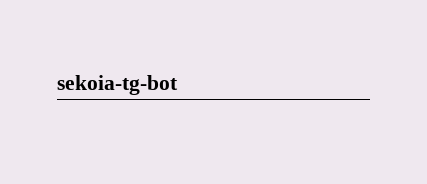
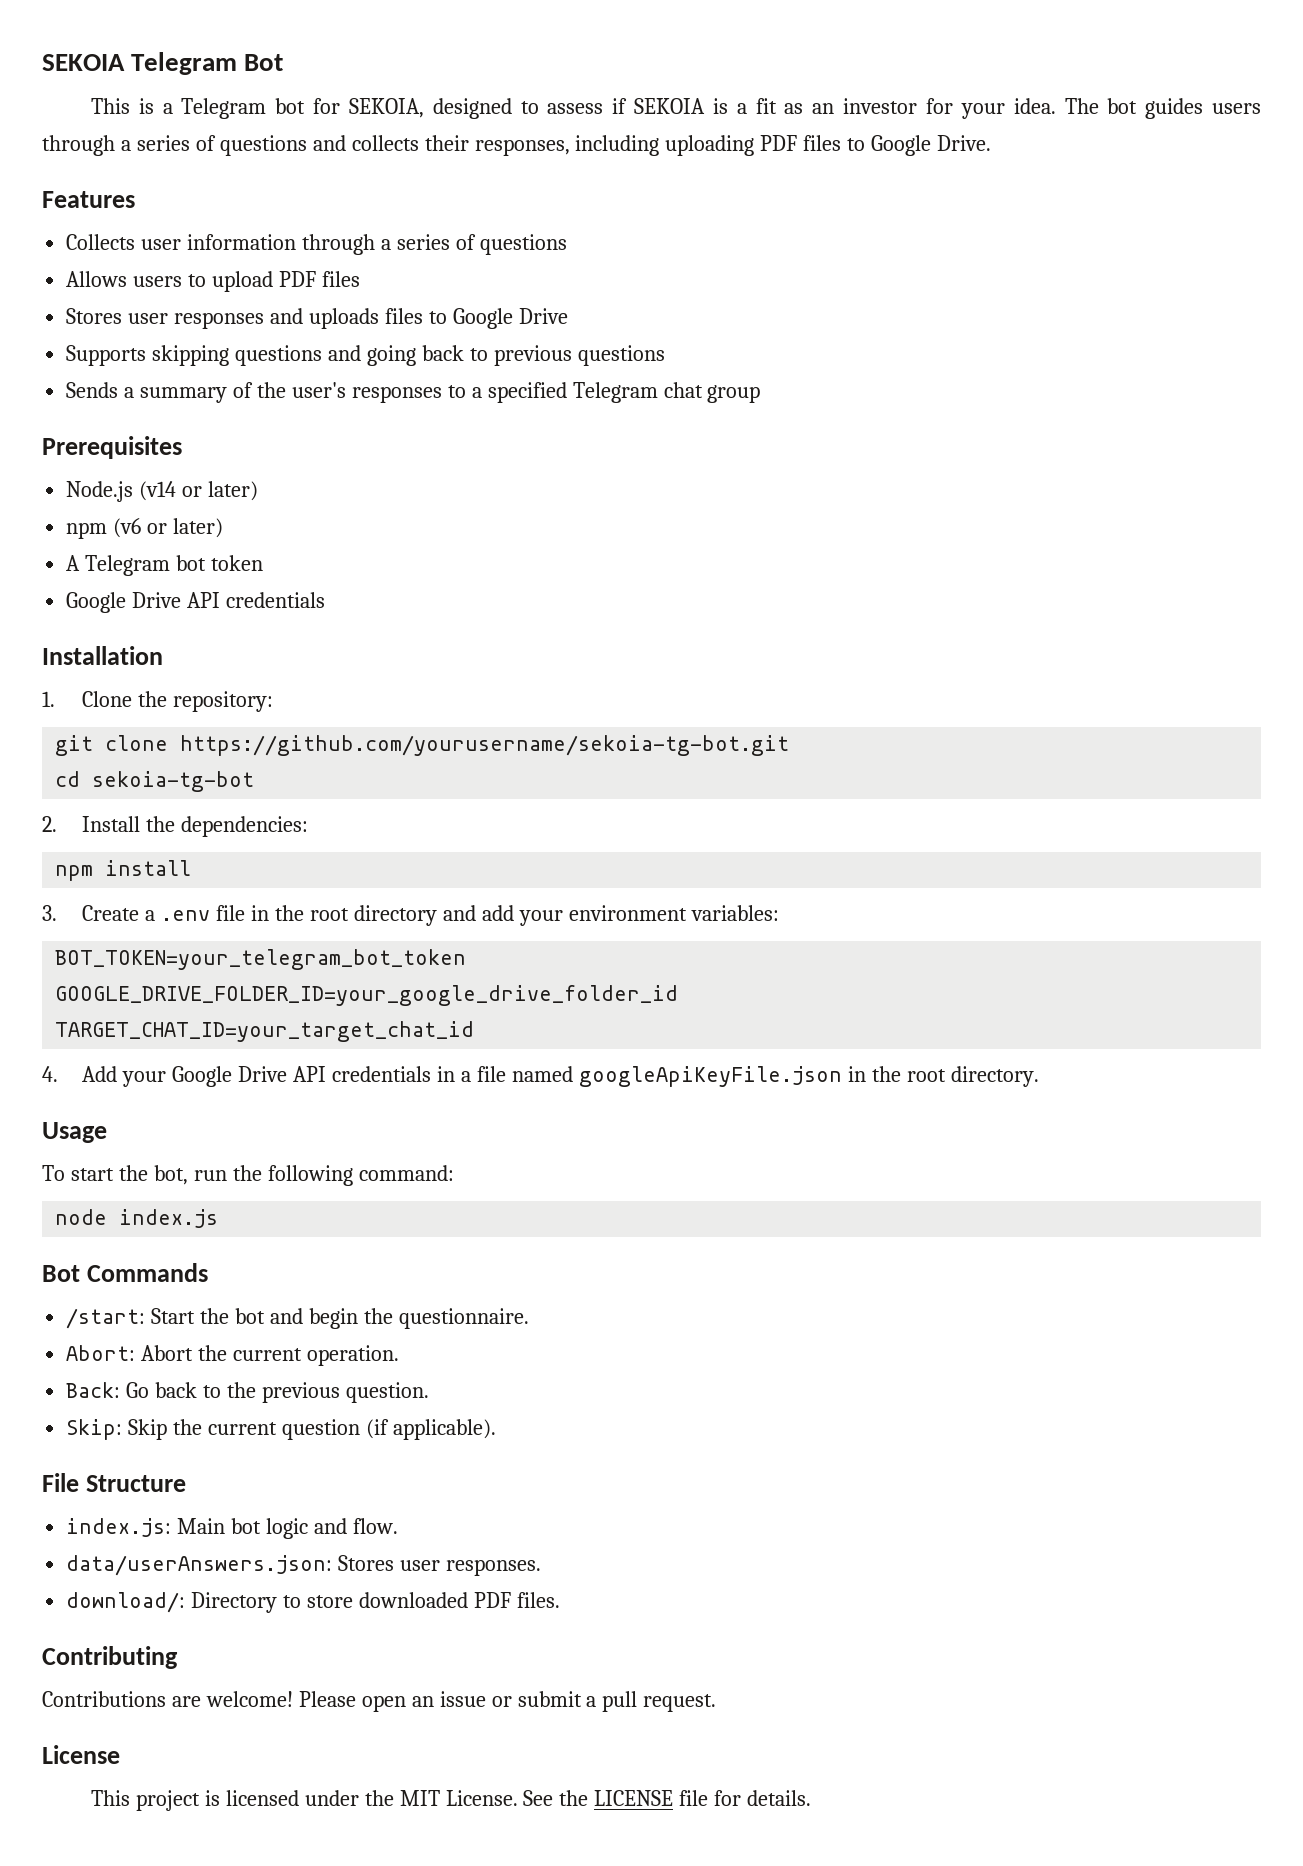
- sekoia-tg-bot
+ SEKOIA Telegram Bot
+ This is a Telegram bot for SEKOIA, designed to assess if SEKOIA is a fit as an investor for your idea. The bot guides users through a series of questions and collects their responses, including uploading PDF files to Google Drive.
+ Features
+ Collects user information through a series of questions
+ Allows users to upload PDF files
+ Stores user responses and uploads files to Google Drive
+ Supports skipping questions and going back to previous questions
+ Sends a summary of the user's responses to a specified Telegram chat group
+ Prerequisites
+ Node.js (v14 or later)
+ npm (v6 or later)
+ A Telegram bot token
+ Google Drive API credentials
+ Installation
+ 1. Clone the repository:
+ git clone https://github.com/yourusername/sekoia-tg-bot.git
+ cd sekoia-tg-bot
+ 2. Install the dependencies:
+ npm install
+ 3. Create a .env file in the root directory and add your environment variables:
+ BOT_TOKEN=your_telegram_bot_token
+ GOOGLE_DRIVE_FOLDER_ID=your_google_drive_folder_id
+ TARGET_CHAT_ID=your_target_chat_id
+ 4. Add your Google Drive API credentials in a file named googleApiKeyFile.json in the root directory.
+ Usage
+ To start the bot, run the following command:
+ node index.js
+ Bot Commands
+ /start: Start the bot and begin the questionnaire.
+ Abort: Abort the current operation.
+ Back: Go back to the previous question.
+ Skip: Skip the current question (if applicable).
+ File Structure
+ index.js: Main bot logic and flow.
+ data/userAnswers.json: Stores user responses.
+ download/: Directory to store downloaded PDF files.
+ Contributing
+ Contributions are welcome! Please open an issue or submit a pull request.
+ License
+ This project is licensed under the MIT License. See the LICENSE file for details.

